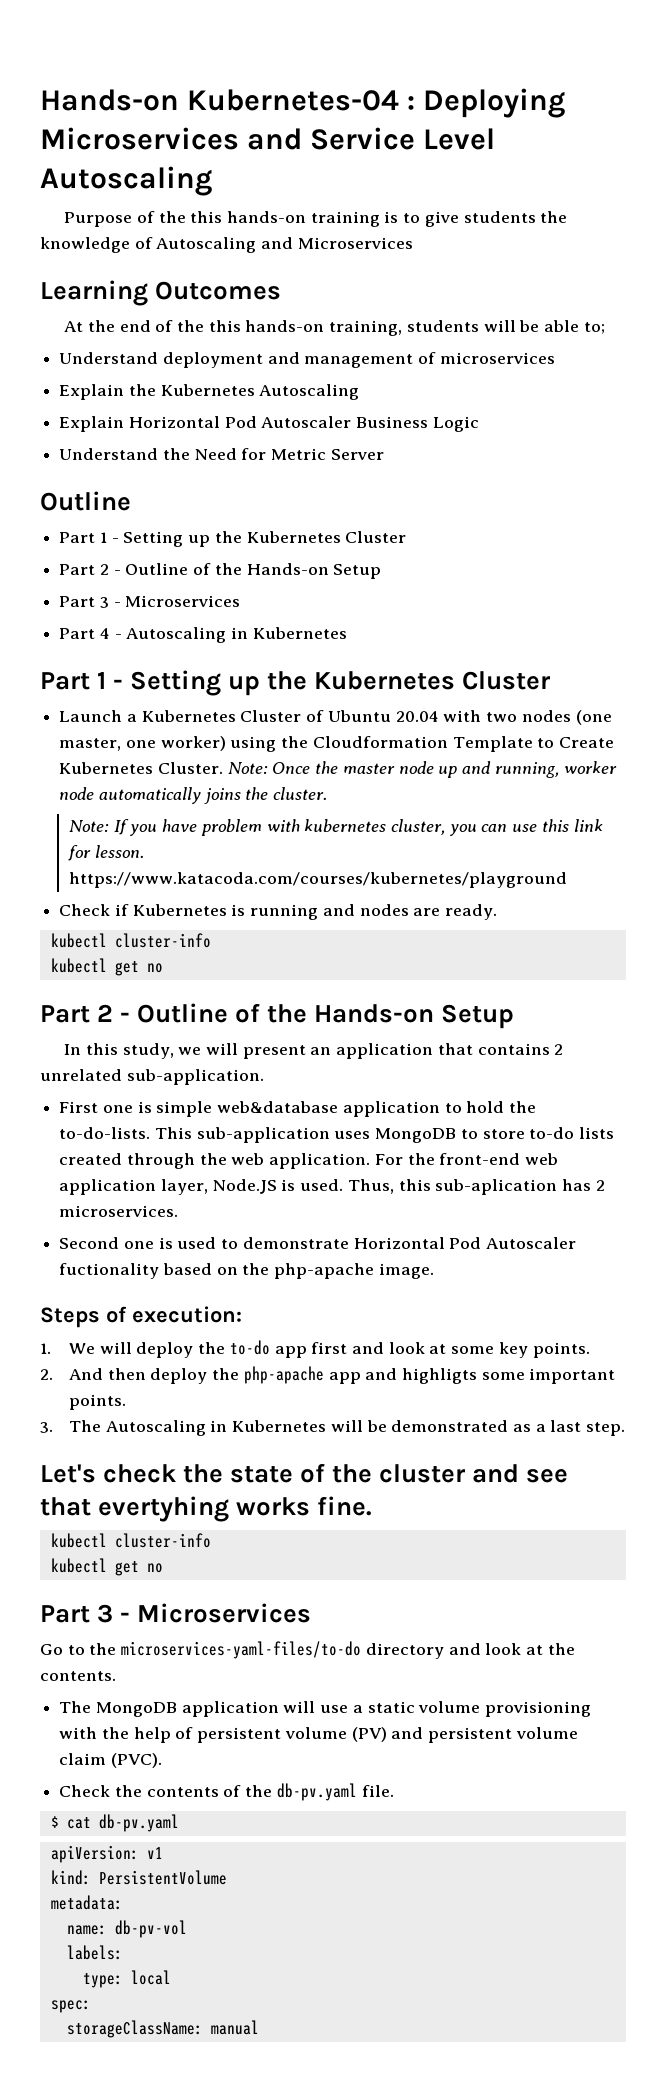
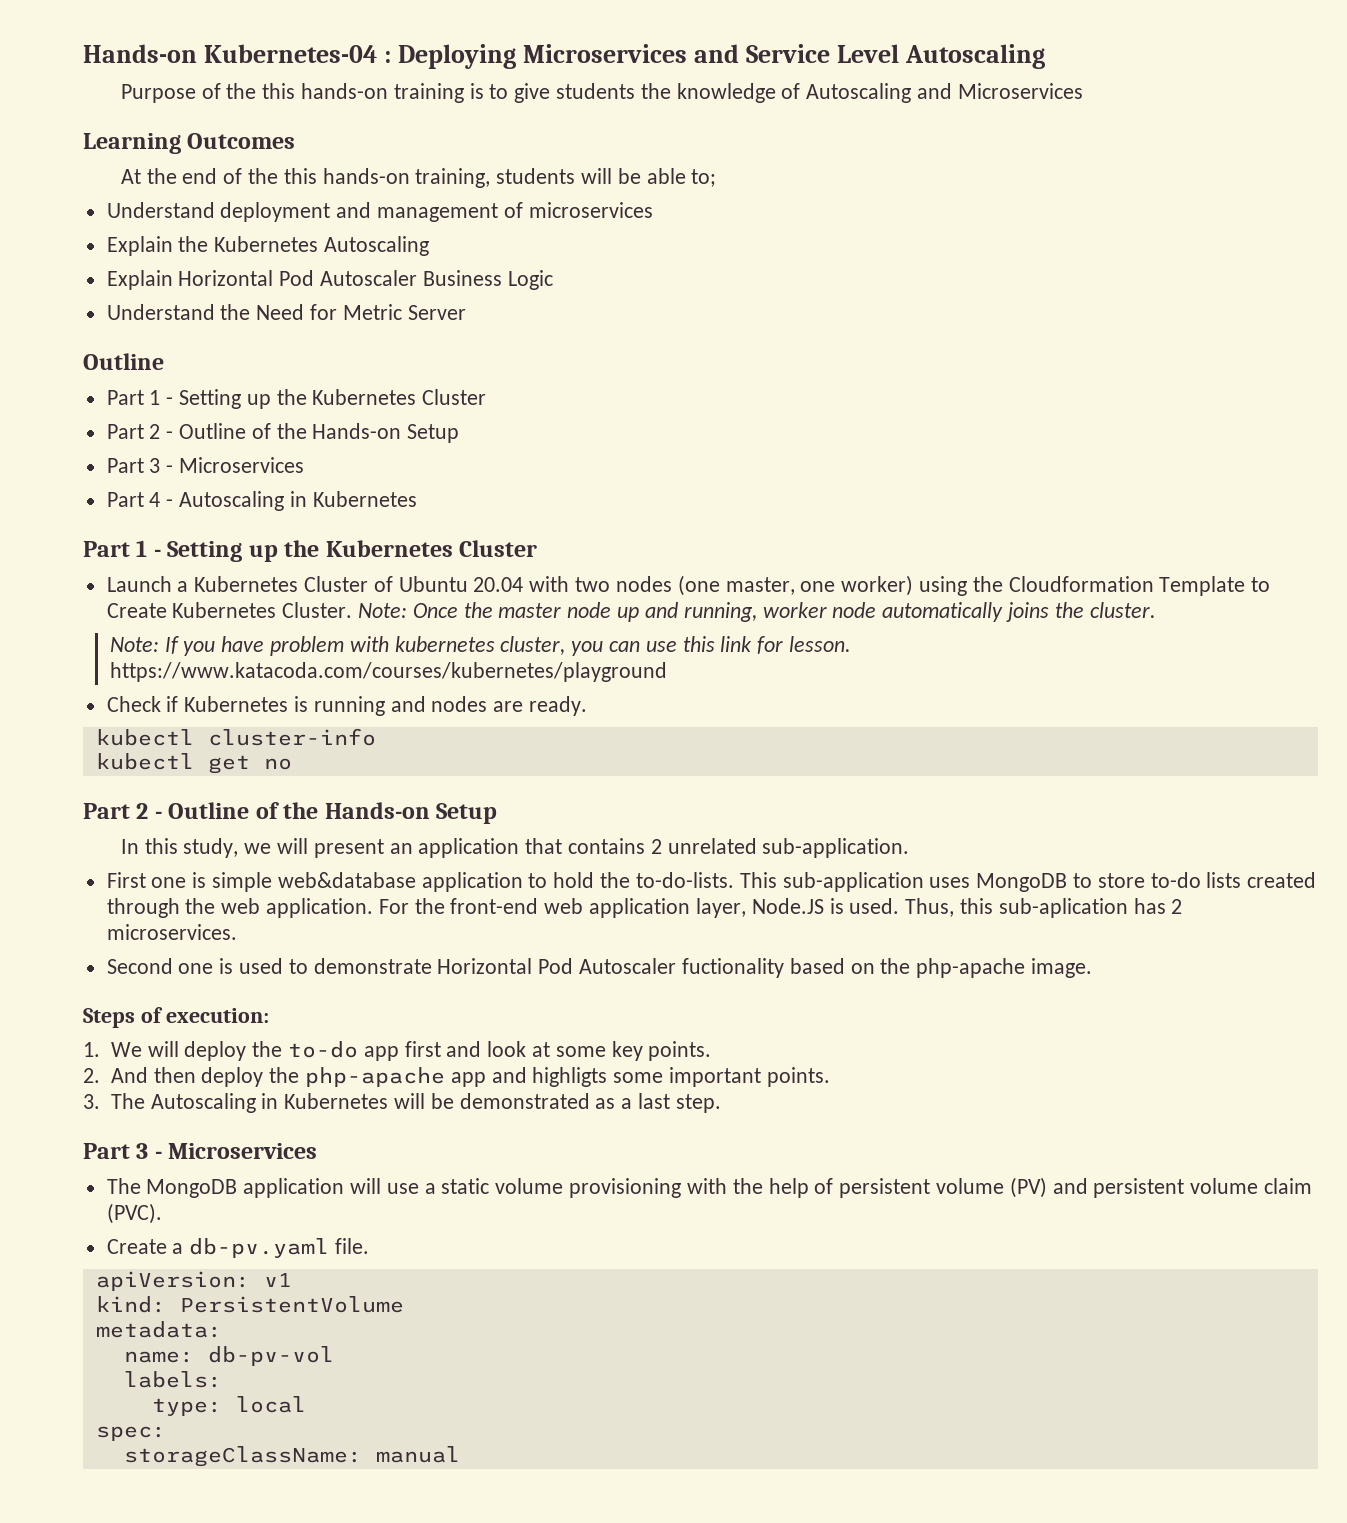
  3. The Autoscaling in Kubernetes will be demonstrated as a last step.
- Let's check the state of the cluster and see that evertyhing works fine.
- kubectl cluster-info
- kubectl get no
  Part 3 - Microservices
- Go to the microservices-yaml-files/to-do directory and look at the contents.
- Check the contents of the db-pv.yaml file.
+ Create a db-pv.yaml file.
- $ cat db-pv.yaml

